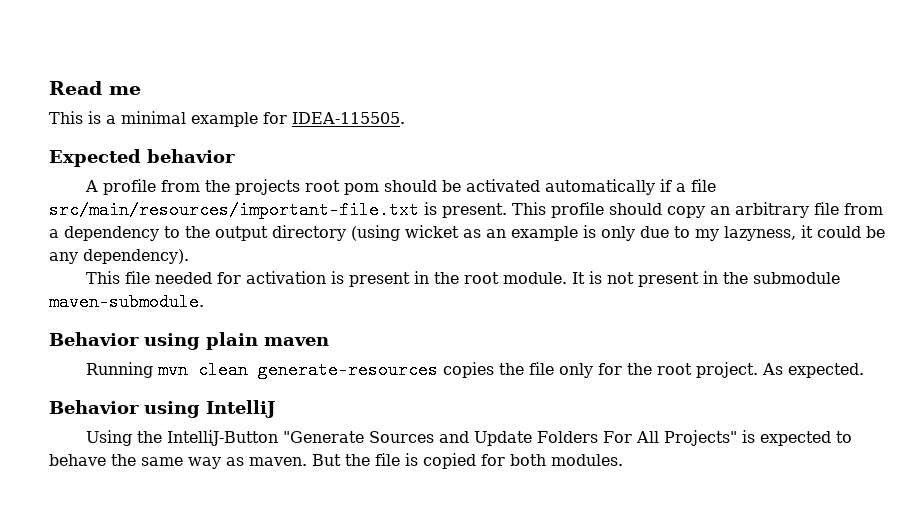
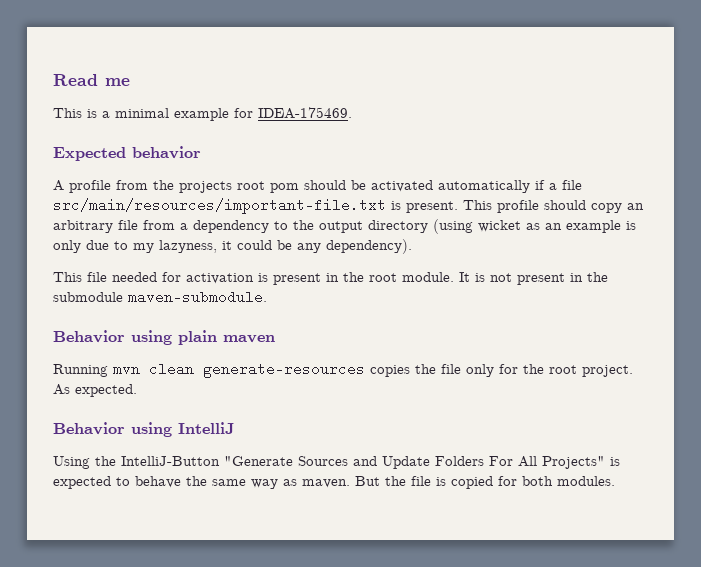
- This is a minimal example for IDEA-115505.
+ This is a minimal example for IDEA-175469.

